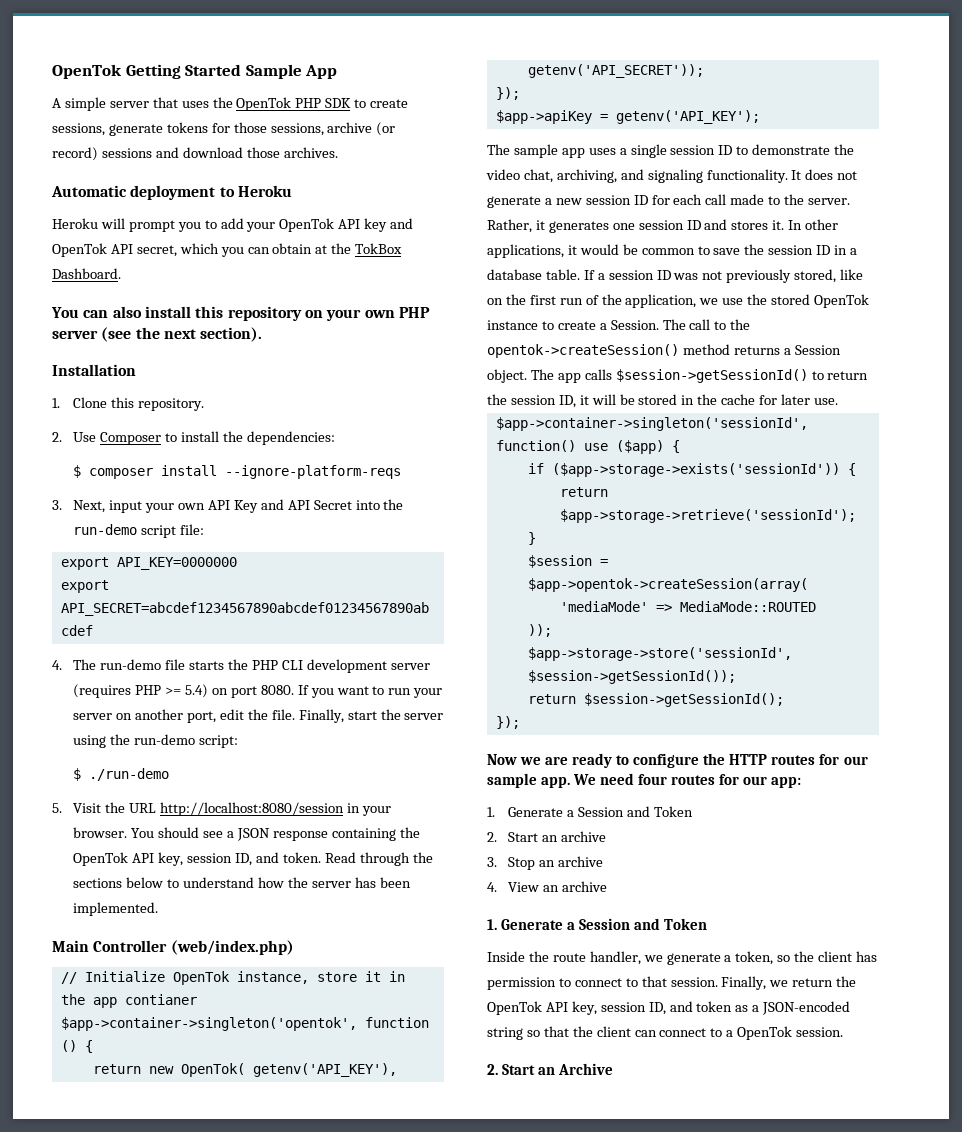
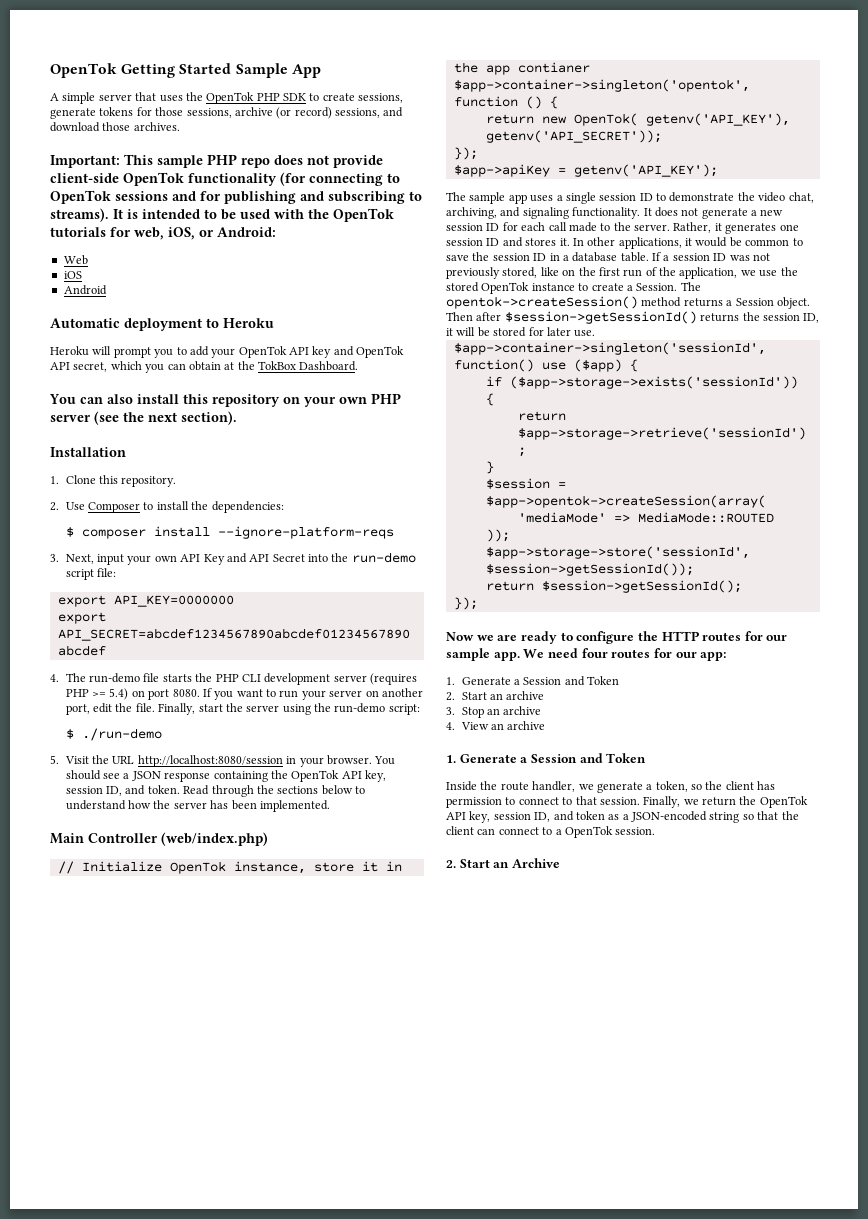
- A simple server that uses the OpenTok PHP SDK to create sessions, generate tokens for those sessions, archive (or record) sessions and download those archives.
+ A simple server that uses the OpenTok PHP SDK to create sessions, generate tokens for those sessions, archive (or record) sessions, and download those archives.
+ Important: This sample PHP repo does not provide client-side OpenTok functionality (for connecting to OpenTok sessions and for publishing and subscribing to streams). It is intended to be used with the OpenTok tutorials for web, iOS, or Android:
+ Web
+ iOS
+ Android
- The call to the opentok->createSession() method returns a Session object.
+ The opentok->createSession() method returns a Session object.
- The app calls $session->getSessionId() to return the session ID, it will be stored in the cache for later use.
+ Then after $session->getSessionId() returns the session ID, it will be stored for later use.

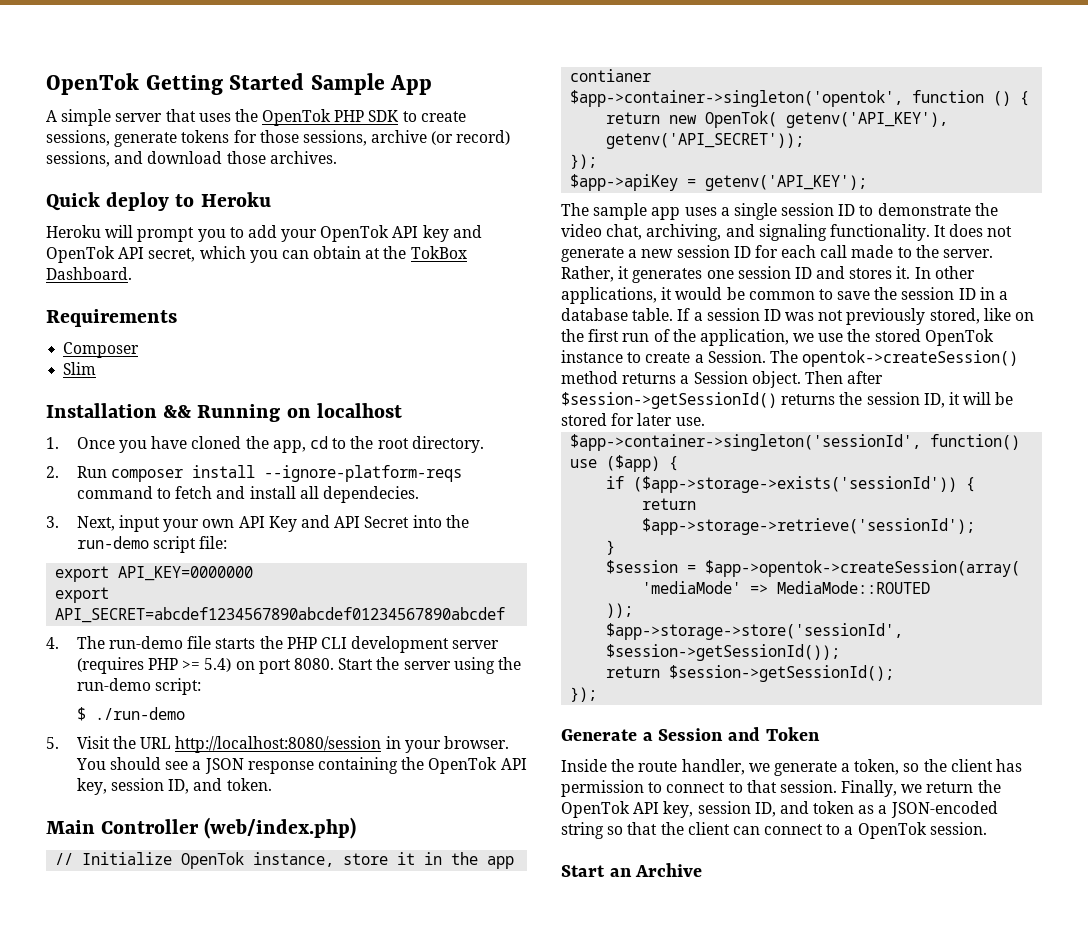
- Important: This sample PHP repo does not provide client-side OpenTok functionality (for connecting to OpenTok sessions and for publishing and subscribing to streams). It is intended to be used with the OpenTok tutorials for web, iOS, or Android:
- Web
- iOS
- Android
- Automatic deployment to Heroku
+ Quick deploy to Heroku
- You can also install this repository on your own PHP server (see the next section).
- Installation
- 1. Clone this repository.
- 2. Use Composer to install the dependencies:
- $ composer install --ignore-platform-reqs
+ Requirements
+ Composer
+ Slim
+ Installation && Running on localhost
+ 1. Once you have cloned the app, cd to the root directory.
+ 2. Run composer install --ignore-platform-reqs command to fetch and install all dependecies.
- If you want to run your server on another port, edit the file. Finally, start the server using the run-demo script:
+ Start the server using the run-demo script:
- Read through the sections below to understand how the server has been implemented.
- Now we are ready to configure the HTTP routes for our sample app. We need four routes for our app:
- 1. Generate a Session and Token
- 2. Start an archive
- 3. Stop an archive
- 4. View an archive
- 1. Generate a Session and Token
+ Generate a Session and Token
- 2. Start an Archive
+ Start an Archive

